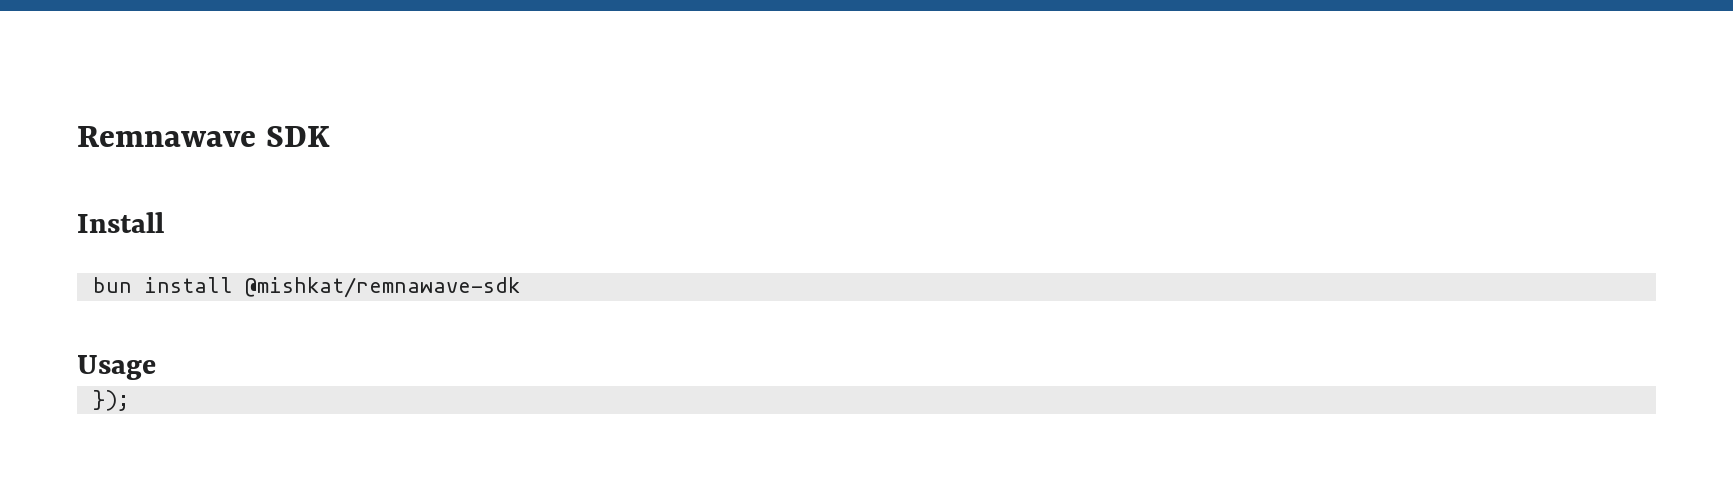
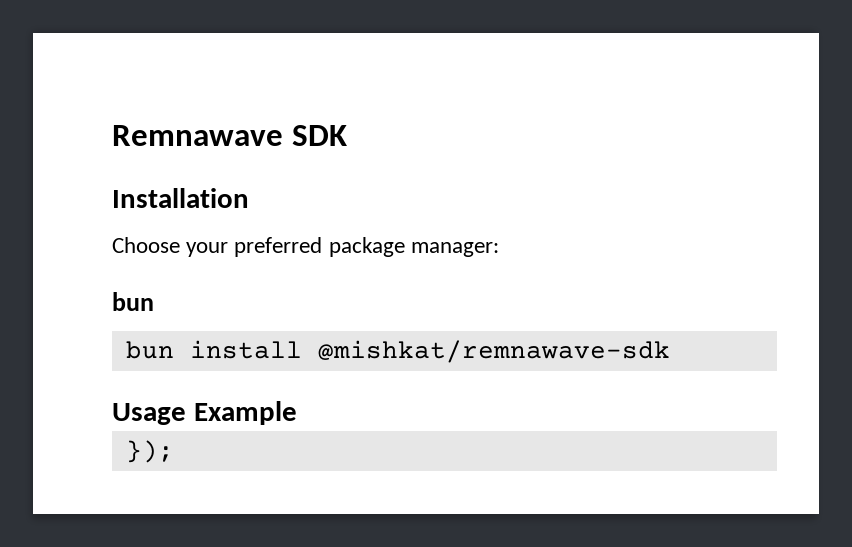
- Install
+ Installation
+ Choose your preferred package manager:
+ bun
- Usage
+ Usage Example

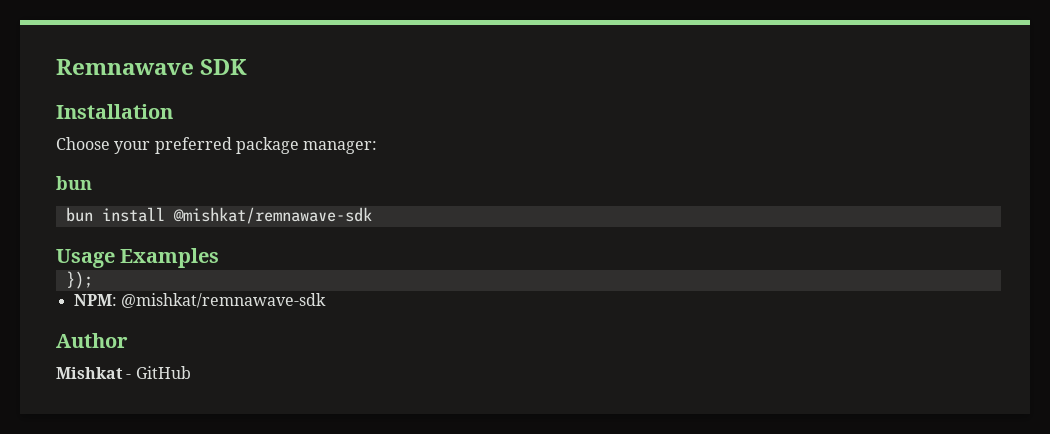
- Usage Example
+ Usage Examples
+ NPM: @mishkat/remnawave-sdk
+ Author
+ Mishkat - GitHub

